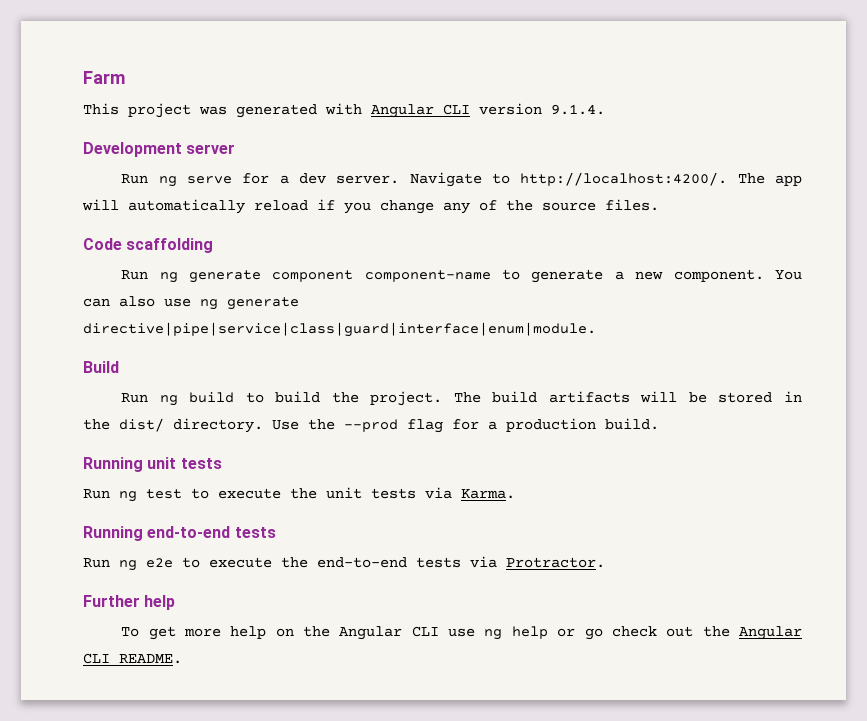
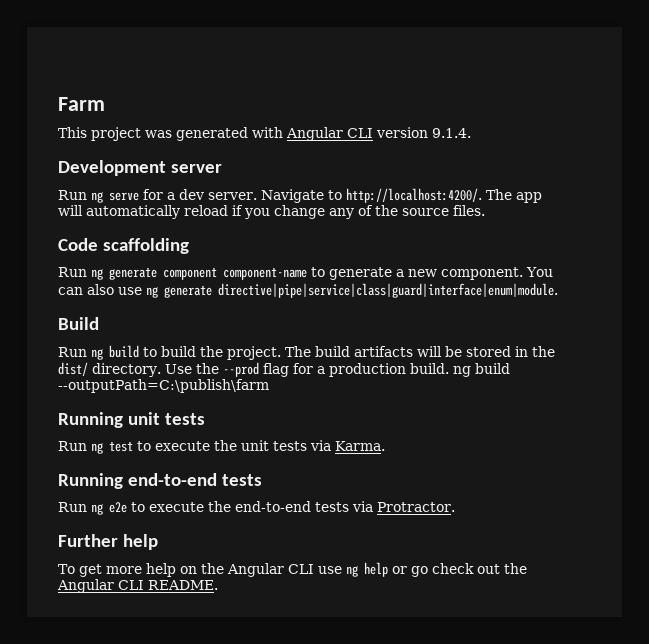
- Use the --prod flag for a production build.
+ Use the --prod flag for a production build. ng build --outputPath=C:\publish\farm

